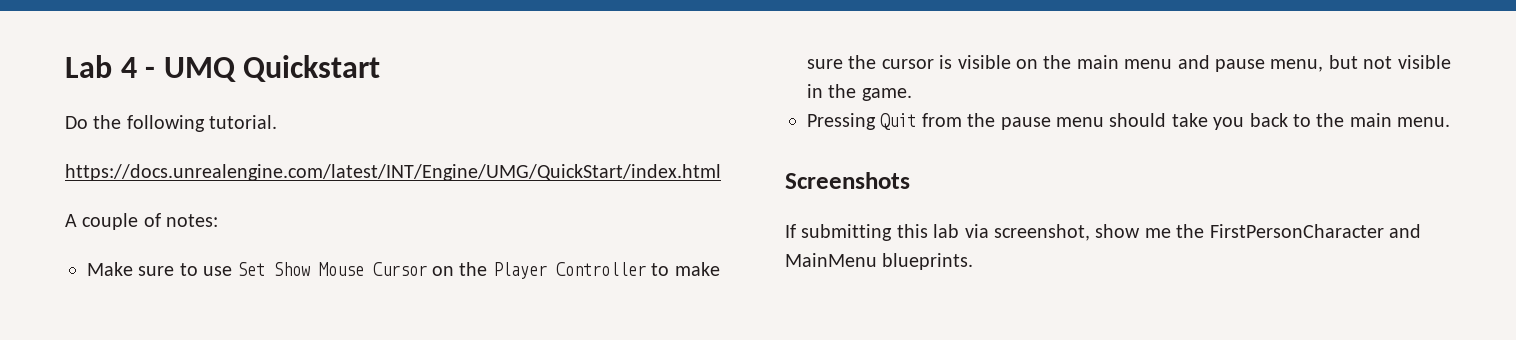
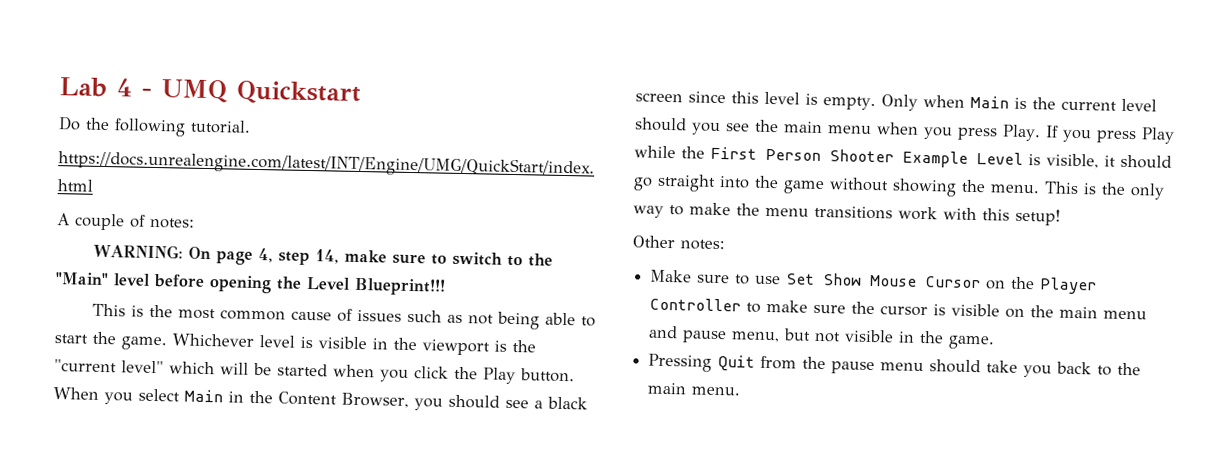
+ WARNING: On page 4, step 14, make sure to switch to the "Main" level before opening the Level Blueprint!!!
+ This is the most common cause of issues such as not being able to start the game. Whichever level is visible in the viewport is the "current level" which will be started when you click the Play button. When you select Main in the Content Browser, you should see a black screen since this level is empty. Only when Main is the current level should you see the main menu when you press Play. If you press Play while the First Person Shooter Example Level is visible, it should go straight into the game without showing the menu. This is the only way to make the menu transitions work with this setup!
+ Other notes:
- Screenshots
- If submitting this lab via screenshot, show me the FirstPersonCharacter and MainMenu blueprints.

